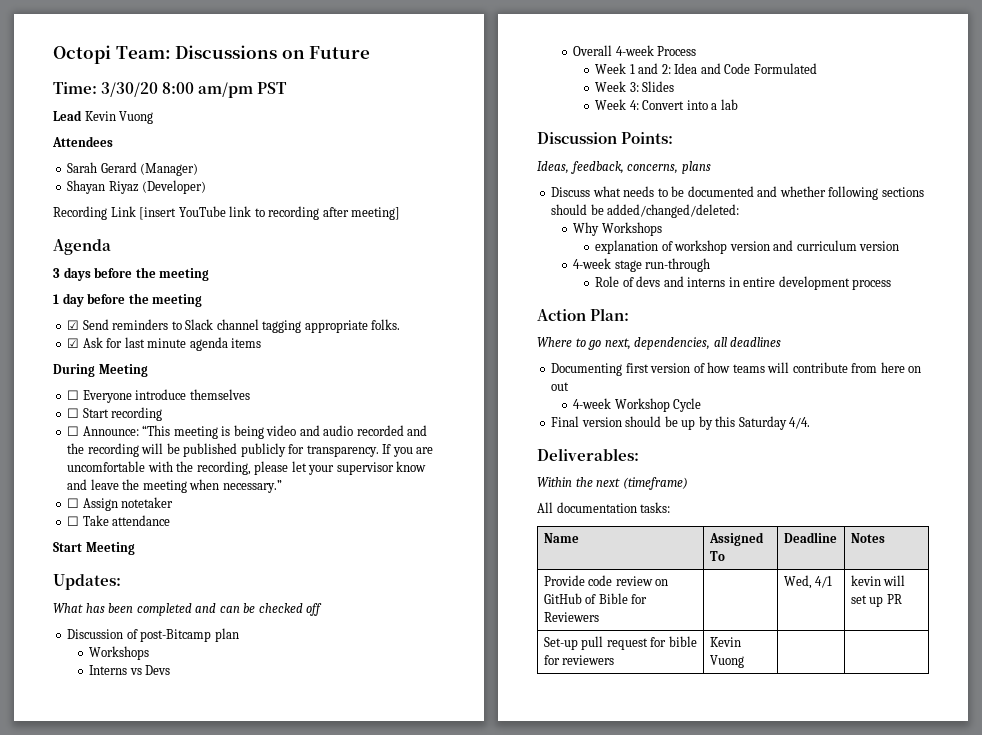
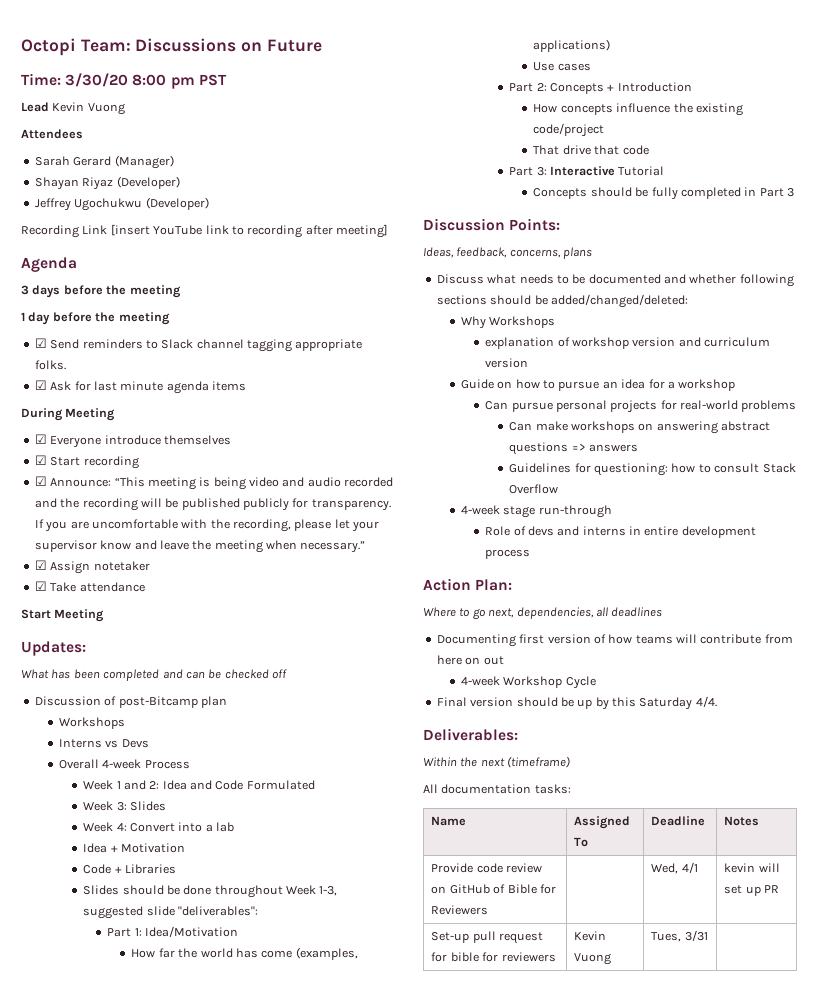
- Time: 3/30/20 8:00 am/pm PST
+ Time: 3/30/20 8:00 pm PST
+ Jeffrey Ugochukwu (Developer)
- ☐ Everyone introduce themselves
+ ☑ Everyone introduce themselves
- ☐ Start recording
+ ☑ Start recording
- ☐ Announce: “This meeting is being video and audio recorded and the recording will be published publicly for transparency.
+ ☑ Announce: “This meeting is being video and audio recorded and the recording will be published publicly for transparency.
- ☐ Assign notetaker
+ ☑ Assign notetaker
- ☐ Take attendance
+ ☑ Take attendance
+ Idea + Motivation
+ Code + Libraries
+ Slides should be done throughout Week 1-3, suggested slide "deliverables":
+ Part 1: Idea/Motivation
+ How far the world has come (examples, applications)
+ Use cases
+ Part 2: Concepts + Introduction
+ How concepts influence the existing code/project
+ That drive that code
+ Part 3: Interactive Tutorial
+ Concepts should be fully completed in Part 3
+ Guide on how to pursue an idea for a workshop
+ Can pursue personal projects for real-world problems
+ Can make workshops on answering abstract questions => answers
+ Guidelines for questioning: how to consult Stack Overflow
- Set-up pull request for bible for reviewers | Kevin Vuong | |
+ Set-up pull request for bible for reviewers | Kevin Vuong | Tues, 3/31 |

